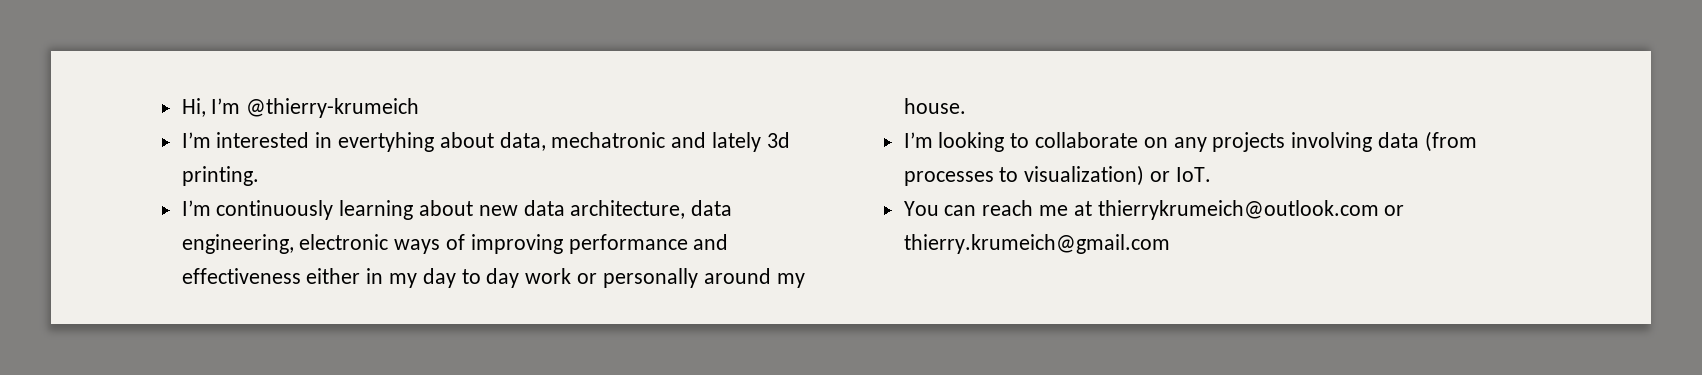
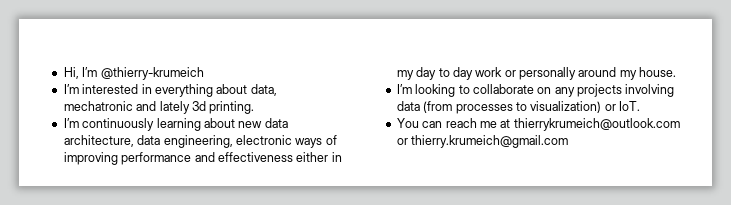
- I’m interested in evertyhing about data, mechatronic and lately 3d printing.
+ I’m interested in everything about data, mechatronic and lately 3d printing.

